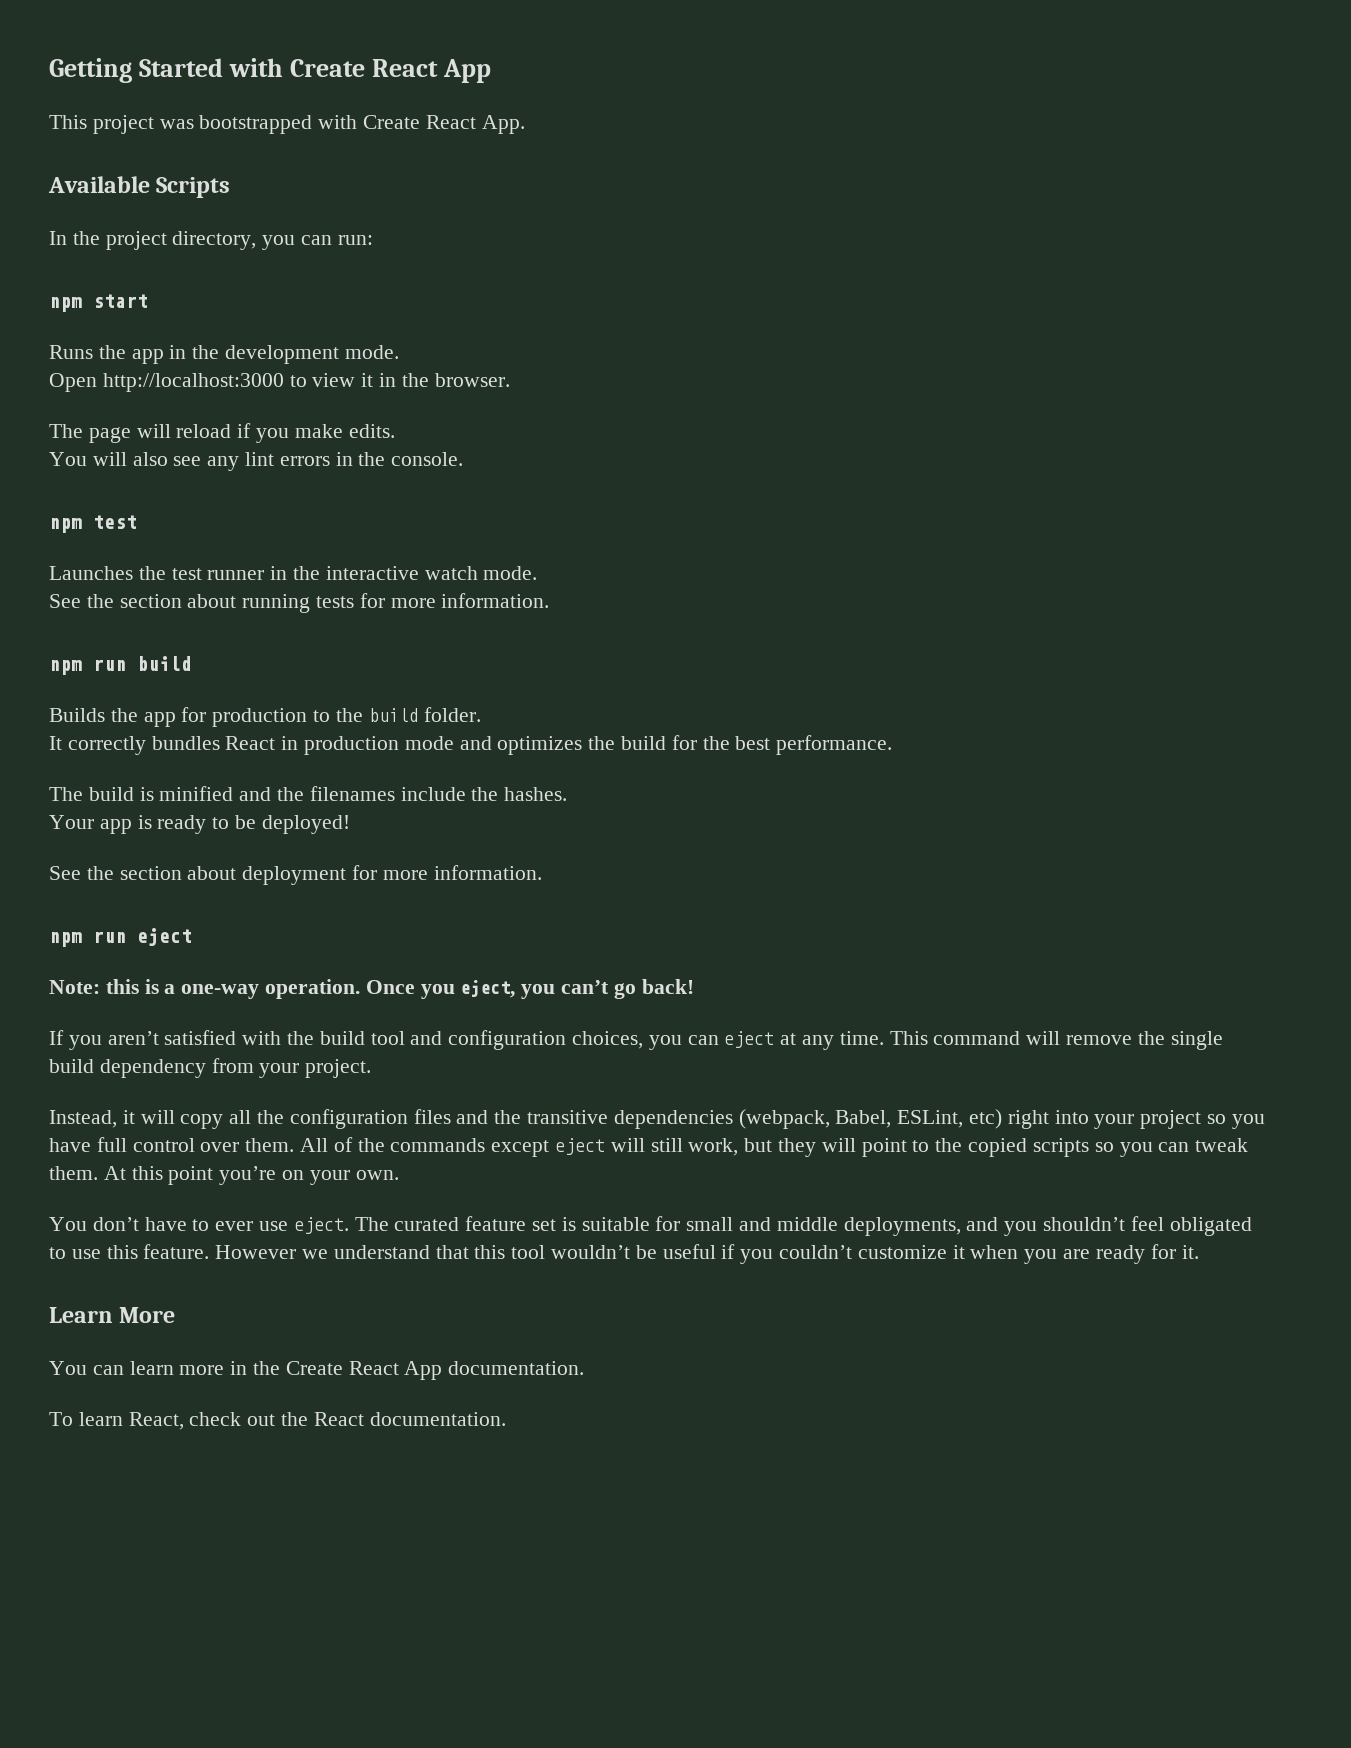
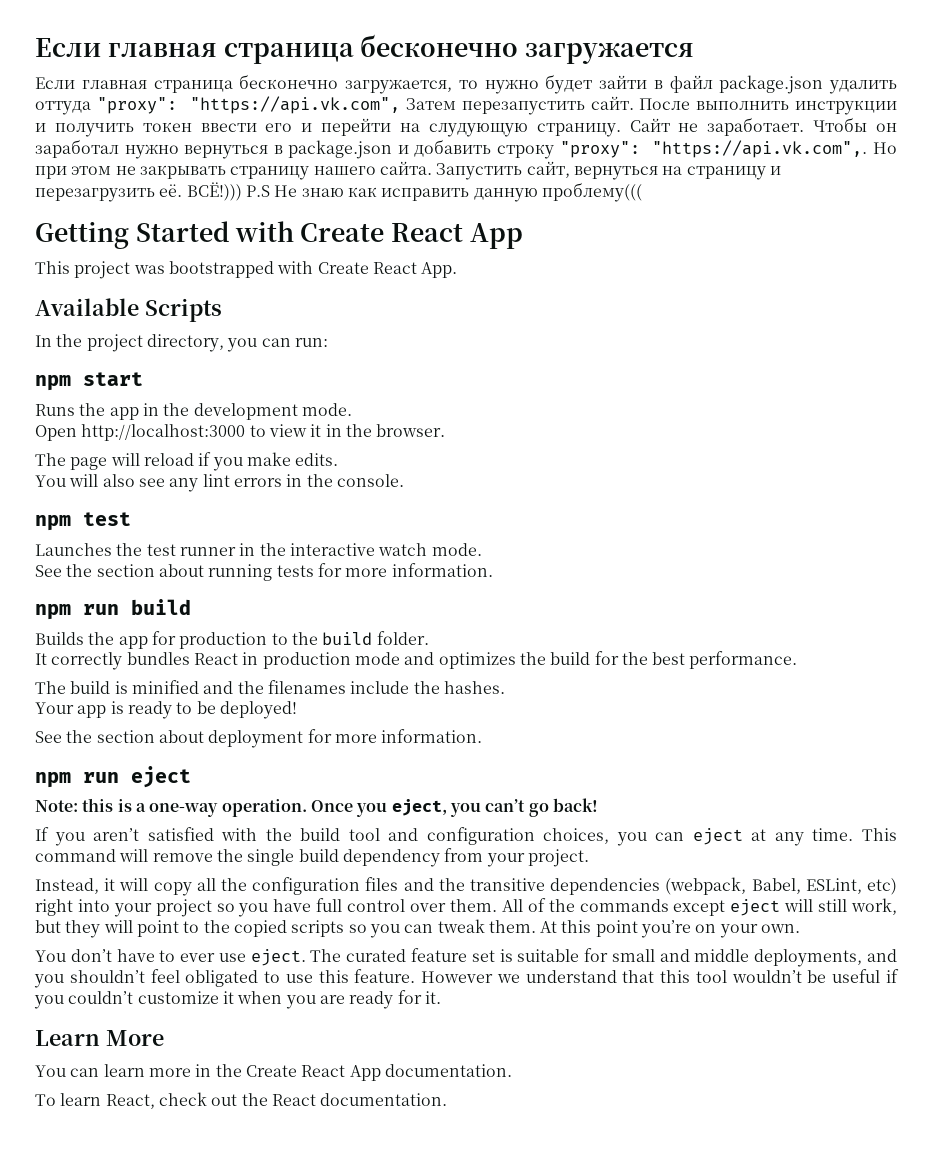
+ Если главная страница бесконечно загружается
+ Если главная страница бесконечно загружается, то нужно будет зайти в файл package.json удалить оттуда "proxy": "https://api.vk.com", Затем перезапустить сайт. После выполнить инструкции и получить токен ввести его и перейти на слудующую страницу. Сайт не заработает. Чтобы он заработал нужно вернуться в package.json и добавить строку "proxy": "https://api.vk.com",. Но при этом не закрывать страницу нашего сайта. Запустить сайт, вернуться на страницу и перезагрузить её. ВСЁ!))) P.S Не знаю как исправить данную проблему(((

